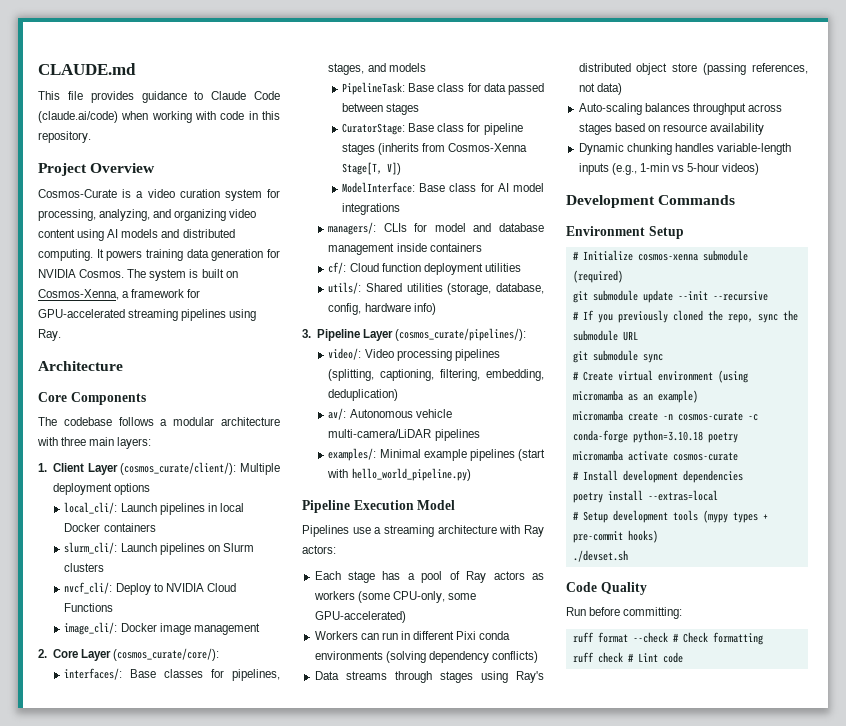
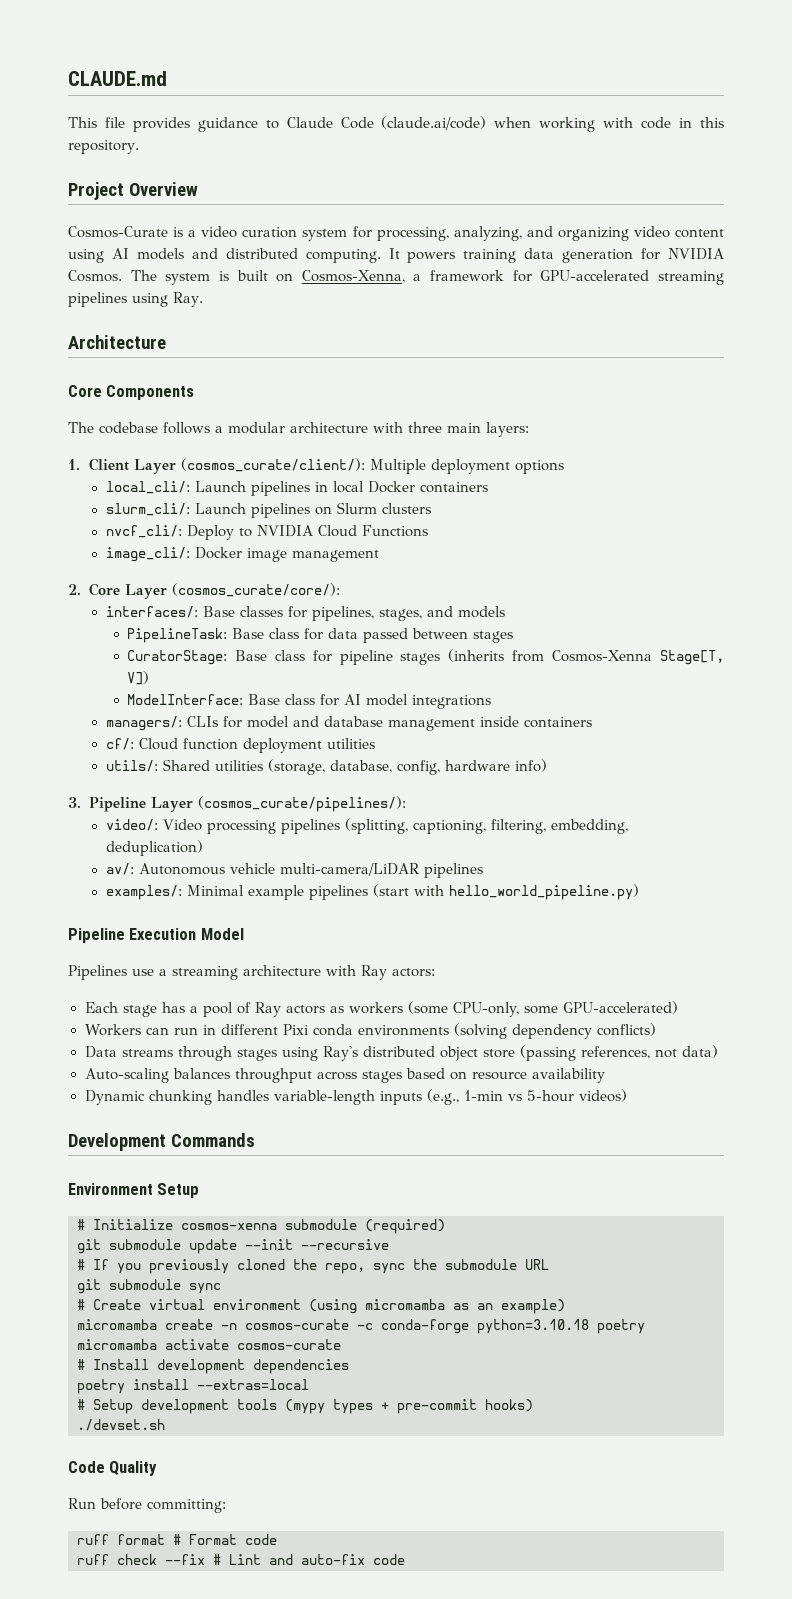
- ruff format --check # Check formatting
+ ruff format # Format code
- ruff check # Lint code
+ ruff check --fix # Lint and auto-fix code

